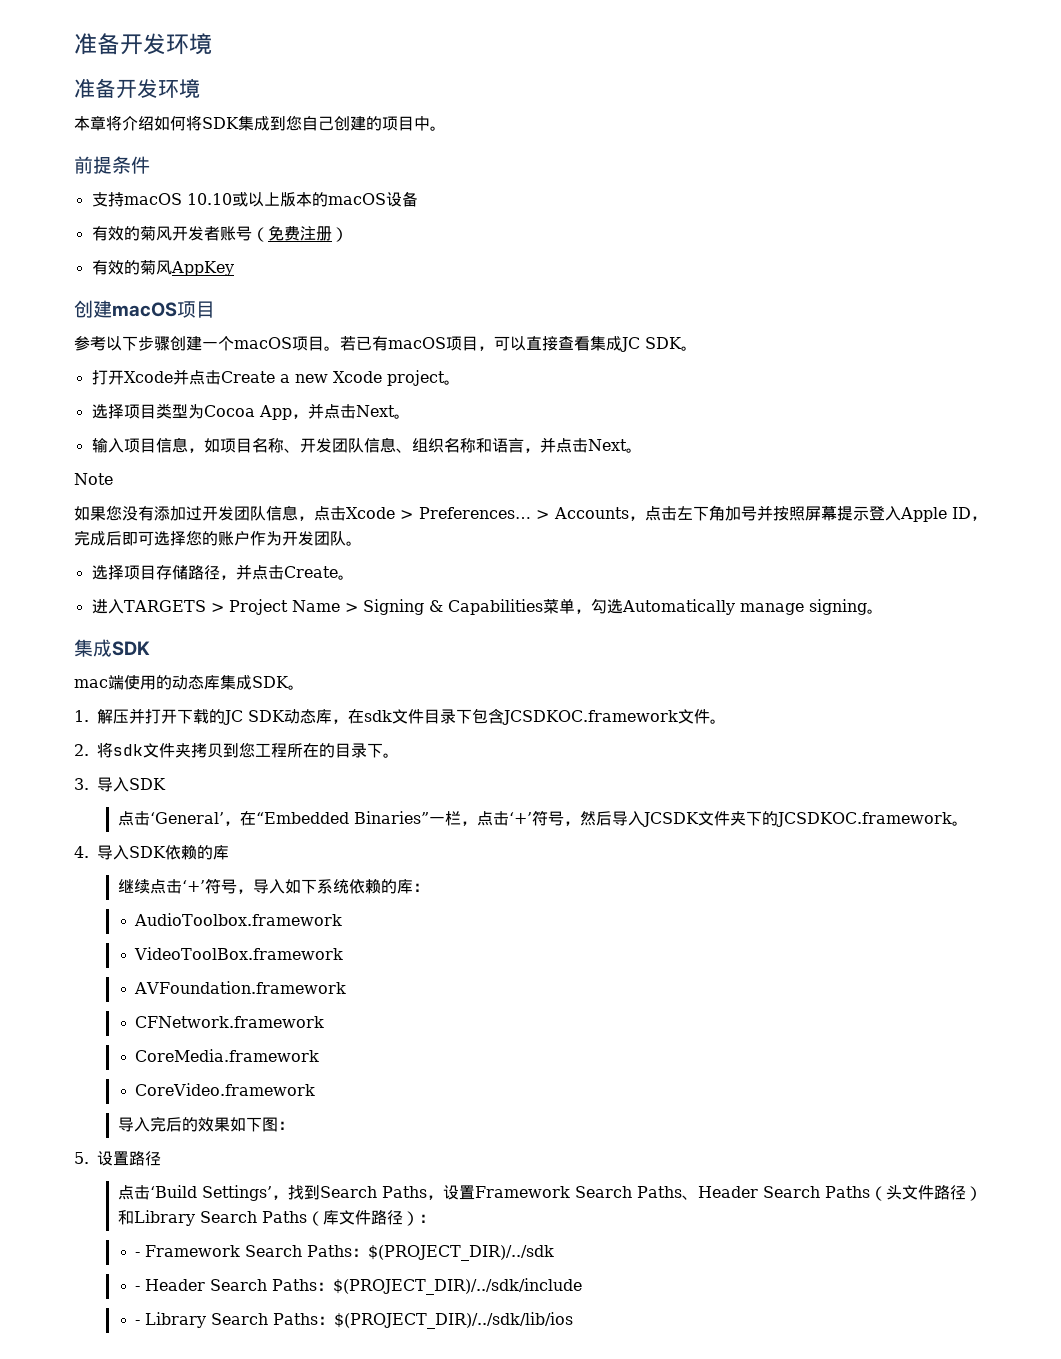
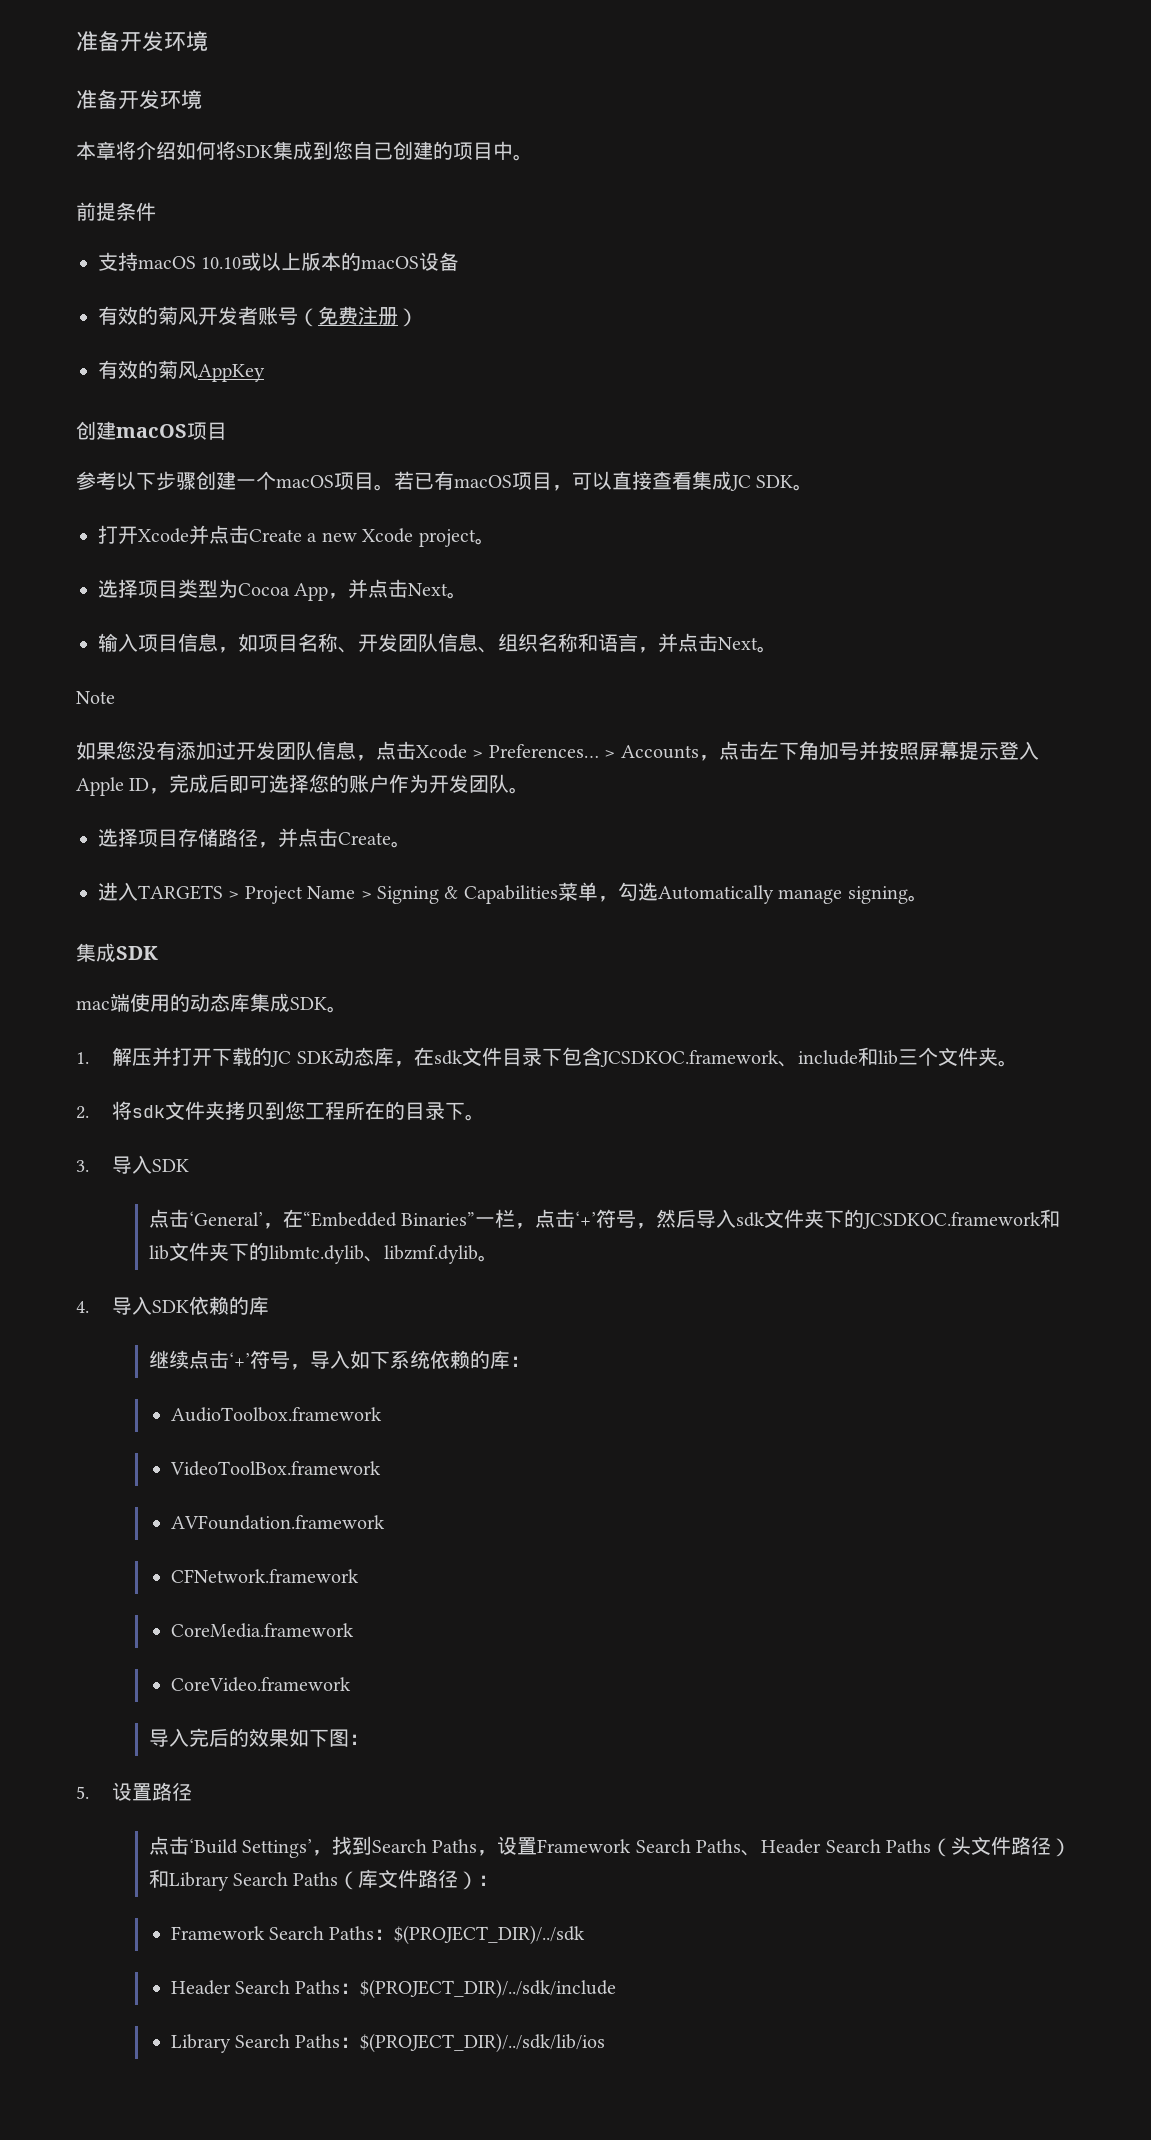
- 1.解压并打开下载的JC SDK动态库，在sdk文件目录下包含JCSDKOC.framework文件。
+ 1.解压并打开下载的JC SDK动态库，在sdk文件目录下包含JCSDKOC.framework、include和lib三个文件夹。
- 点击‘General’，在“Embedded Binaries”一栏，点击‘+’符号，然后导入JCSDK文件夹下的JCSDKOC.framework。
+ 点击‘General’，在“Embedded Binaries”一栏，点击‘+’符号，然后导入sdk文件夹下的JCSDKOC.framework和lib文件夹下的libmtc.dylib、libzmf.dylib。
- - Framework Search Paths：$(PROJECT_DIR)/../sdk
+ Framework Search Paths：$(PROJECT_DIR)/../sdk
- - Header Search Paths：$(PROJECT_DIR)/../sdk/include
+ Header Search Paths：$(PROJECT_DIR)/../sdk/include
- - Library Search Paths：$(PROJECT_DIR)/../sdk/lib/ios
+ Library Search Paths：$(PROJECT_DIR)/../sdk/lib/ios

